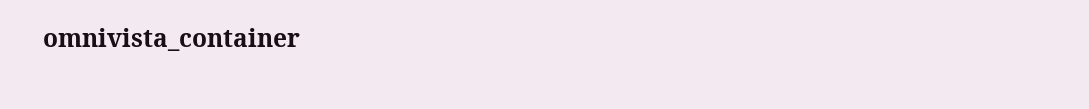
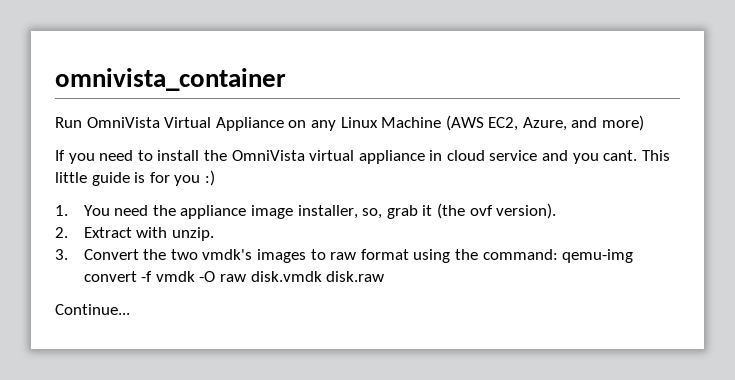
+ Run OmniVista Virtual Appliance on any Linux Machine (AWS EC2, Azure, and more)
+ If you need to install the OmniVista virtual appliance in cloud service and you cant. This little guide is for you :)
+ 1. You need the appliance image installer, so, grab it (the ovf version).
+ 2. Extract with unzip.
+ 3. Convert the two vmdk's images to raw format using the command: qemu-img convert -f vmdk -O raw disk.vmdk disk.raw
+ Continue...

